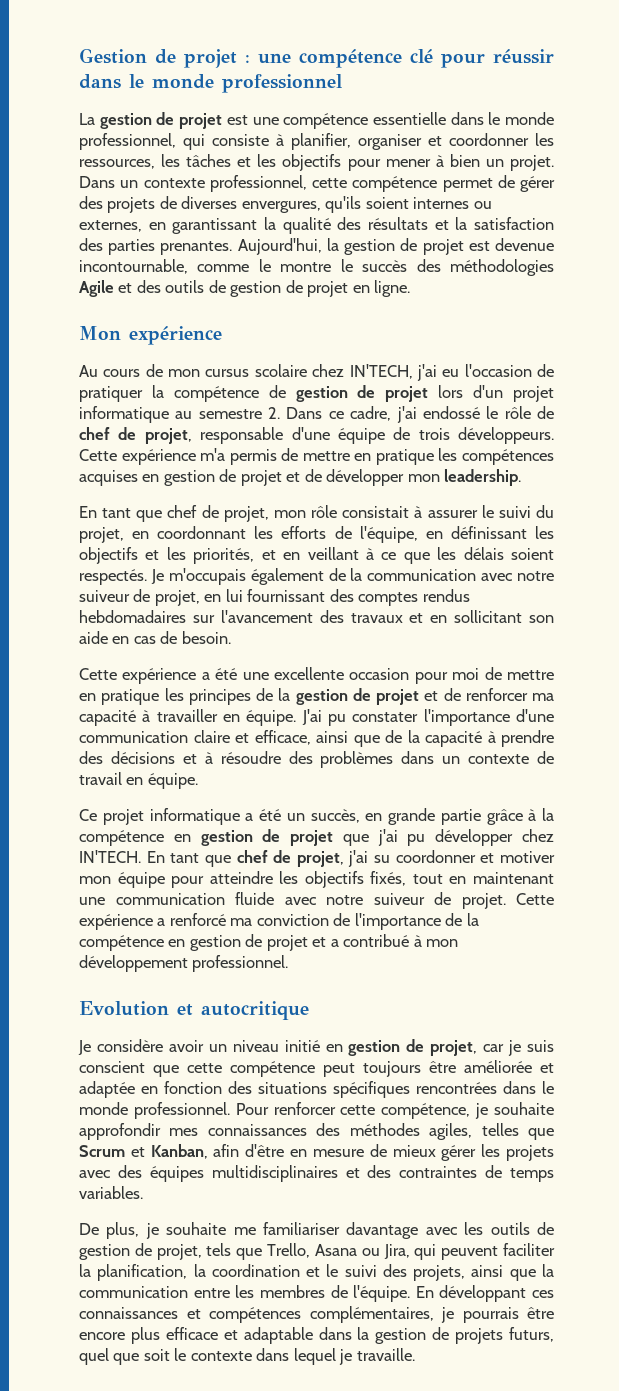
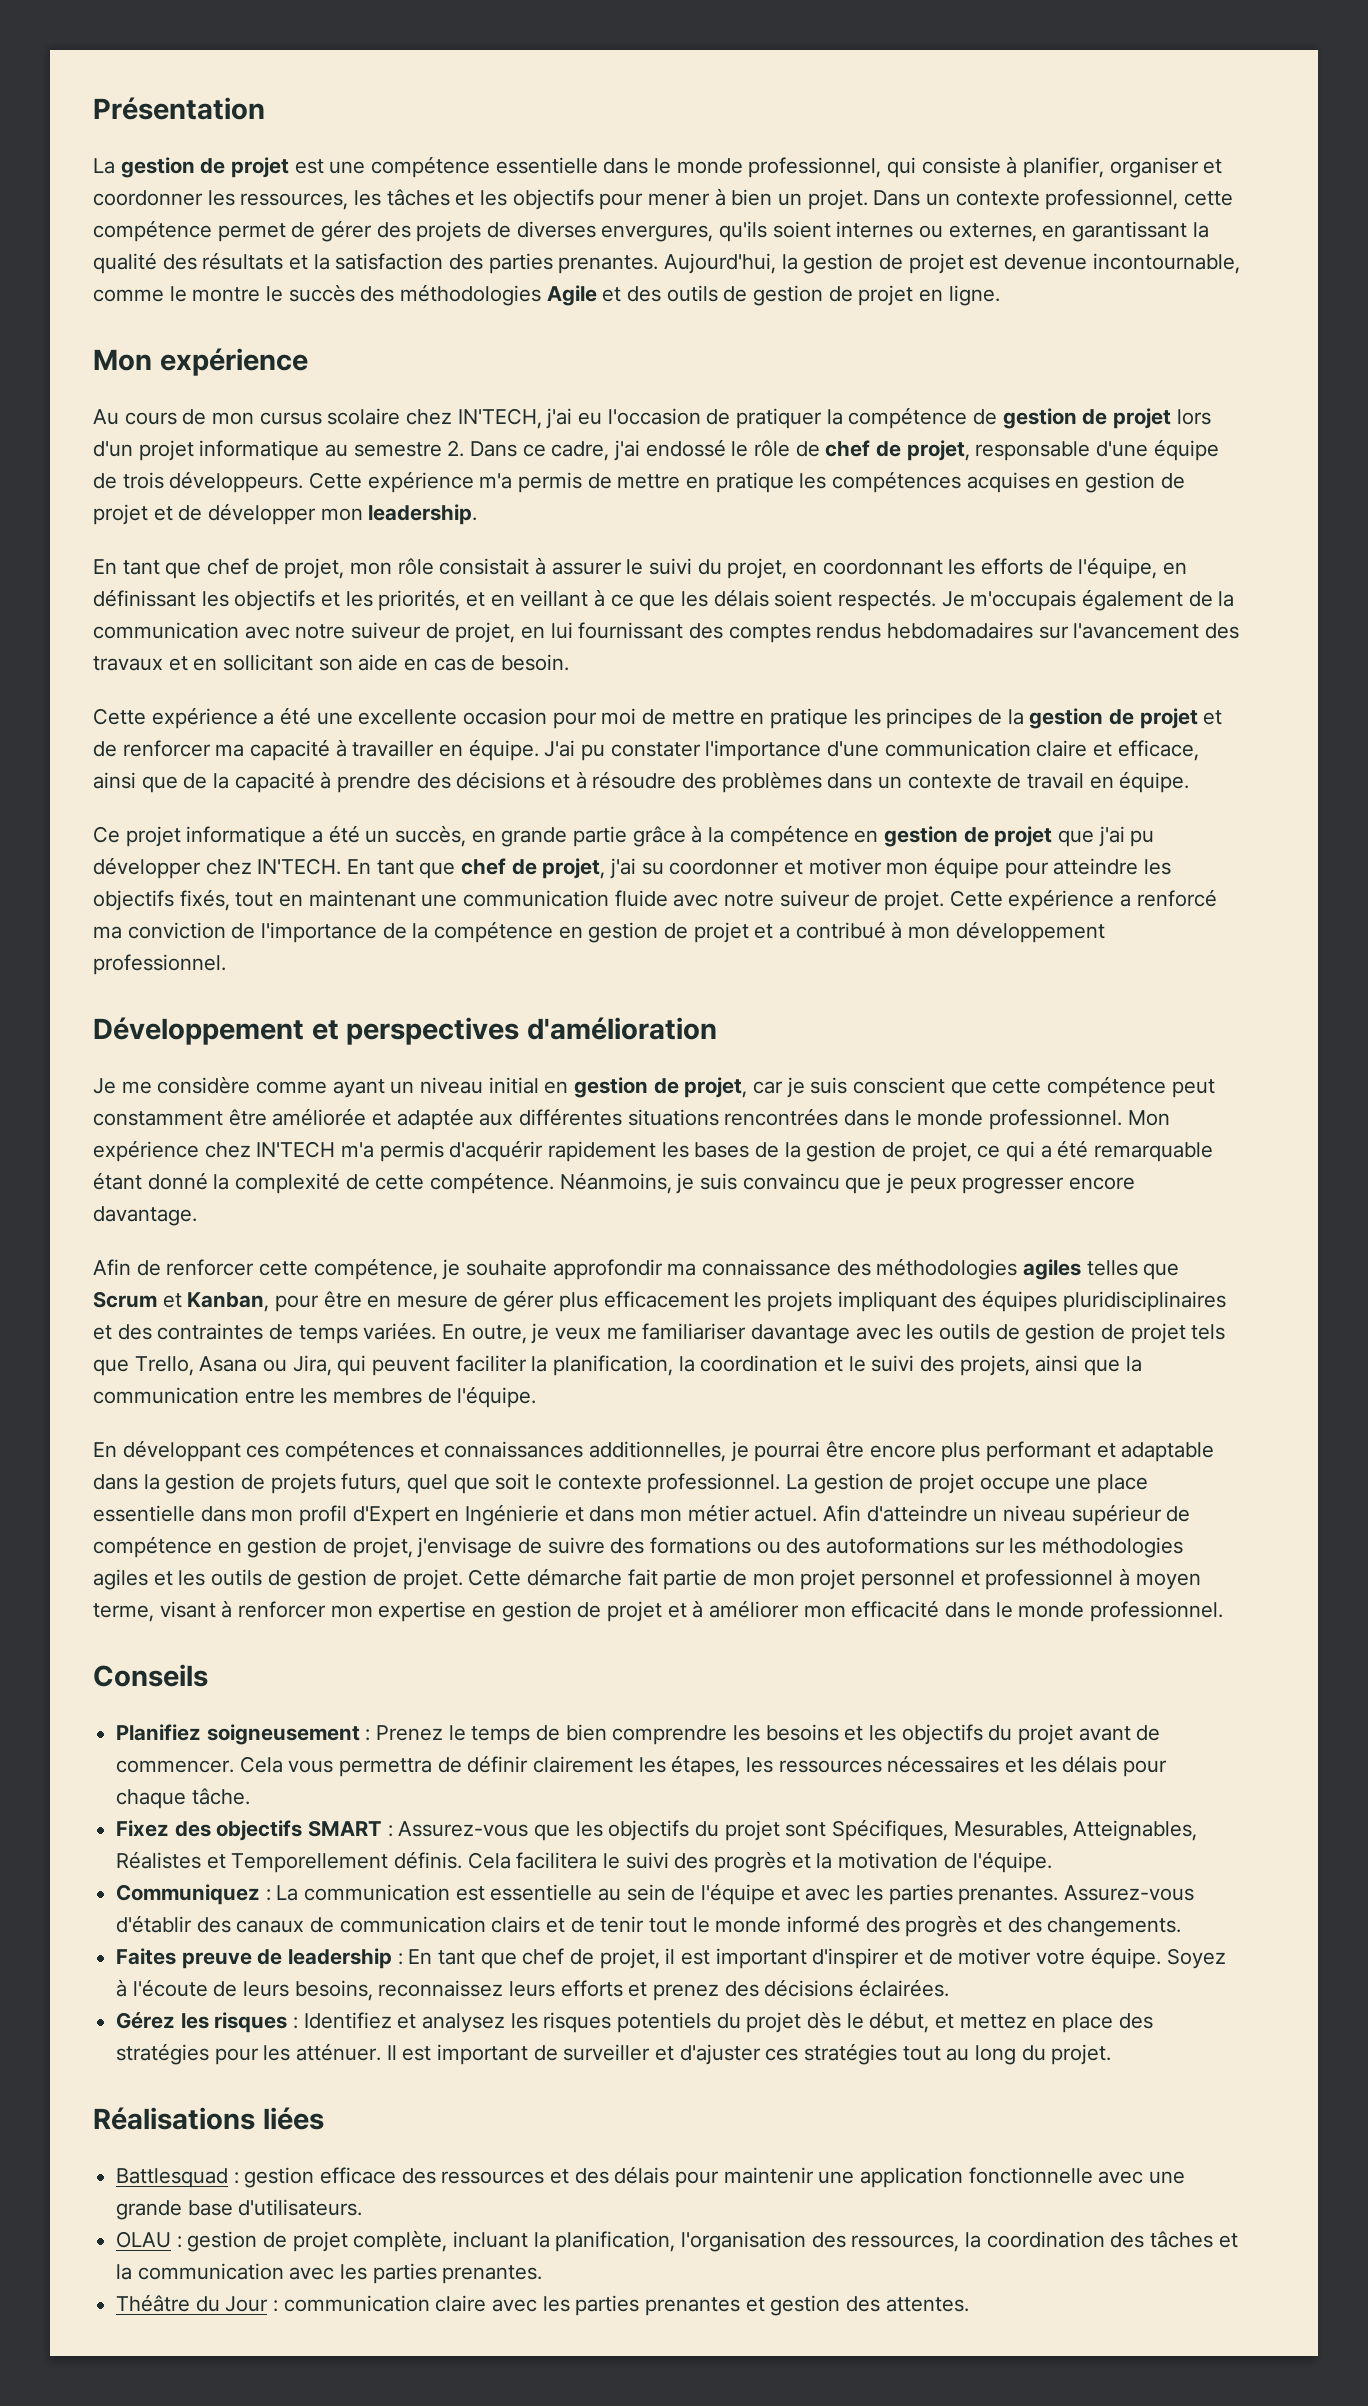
- Gestion de projet : une compétence clé pour réussir dans le monde professionnel
+ Présentation
- Evolution et autocritique
- Je considère avoir un niveau initié en gestion de projet, car je suis conscient que cette compétence peut toujours être améliorée et adaptée en fonction des situations spécifiques rencontrées dans le monde professionnel.
+ Développement et perspectives d'amélioration
+ Je me considère comme ayant un niveau initial en gestion de projet, car je suis conscient que cette compétence peut constamment être améliorée et adaptée aux différentes situations rencontrées dans le monde professionnel.
- Pour renforcer cette compétence, je souhaite approfondir mes connaissances des méthodes agiles, telles que Scrum et Kanban, afin d'être en mesure de mieux gérer les projets avec des équipes multidisciplinaires et des contraintes de temps variables.
- De plus, je souhaite me familiariser davantage avec les outils de gestion de projet, tels que Trello, Asana ou Jira, qui peuvent faciliter la planification, la coordination et le suivi des projets, ainsi que la communication entre les membres de l'équipe. En développant ces connaissances et compétences complémentaires, je pourrais être encore plus efficace et adaptable dans la gestion de projets futurs, quel que soit le contexte dans lequel je travaille.
+ Mon expérience chez IN'TECH m'a permis d'acquérir rapidement les bases de la gestion de projet, ce qui a été remarquable étant donné la complexité de cette compétence. Néanmoins, je suis convaincu que je peux progresser encore davantage.
+ Afin de renforcer cette compétence, je souhaite approfondir ma connaissance des méthodologies agiles telles que Scrum et Kanban, pour être en mesure de gérer plus efficacement les projets impliquant des équipes pluridisciplinaires et des contraintes de temps variées. En outre, je veux me familiariser davantage avec les outils de gestion de projet tels que Trello, Asana ou Jira, qui peuvent faciliter la planification, la coordination et le suivi des projets, ainsi que la communication entre les membres de l'équipe.
+ En développant ces compétences et connaissances additionnelles, je pourrai être encore plus performant et adaptable dans la gestion de projets futurs, quel que soit le contexte professionnel. La gestion de projet occupe une place essentielle dans mon profil d'Expert en Ingénierie et dans mon métier actuel. Afin d'atteindre un niveau supérieur de compétence en gestion de projet, j'envisage de suivre des formations ou des autoformations sur les méthodologies agiles et les outils de gestion de projet. Cette démarche fait partie de mon projet personnel et professionnel à moyen terme, visant à renforcer mon expertise en gestion de projet et à améliorer mon efficacité dans le monde professionnel.
+ Conseils
+ Planifiez soigneusement : Prenez le temps de bien comprendre les besoins et les objectifs du projet avant de commencer. Cela vous permettra de définir clairement les étapes, les ressources nécessaires et les délais pour chaque tâche.
+ Fixez des objectifs SMART : Assurez-vous que les objectifs du projet sont Spécifiques, Mesurables, Atteignables, Réalistes et Temporellement définis. Cela facilitera le suivi des progrès et la motivation de l'équipe.
+ Communiquez : La communication est essentielle au sein de l'équipe et avec les parties prenantes. Assurez-vous d'établir des canaux de communication clairs et de tenir tout le monde informé des progrès et des changements.
+ Faites preuve de leadership : En tant que chef de projet, il est important d'inspirer et de motiver votre équipe. Soyez à l'écoute de leurs besoins, reconnaissez leurs efforts et prenez des décisions éclairées.
+ Gérez les risques : Identifiez et analysez les risques potentiels du projet dès le début, et mettez en place des stratégies pour les atténuer. Il est important de surveiller et d'ajuster ces stratégies tout au long du projet.
+ Réalisations liées
+ Battlesquad : gestion efficace des ressources et des délais pour maintenir une application fonctionnelle avec une grande base d'utilisateurs.
+ OLAU : gestion de projet complète, incluant la planification, l'organisation des ressources, la coordination des tâches et la communication avec les parties prenantes.
+ Théâtre du Jour : communication claire avec les parties prenantes et gestion des attentes.

